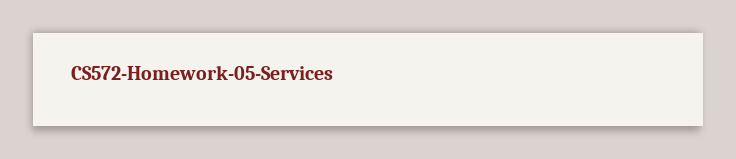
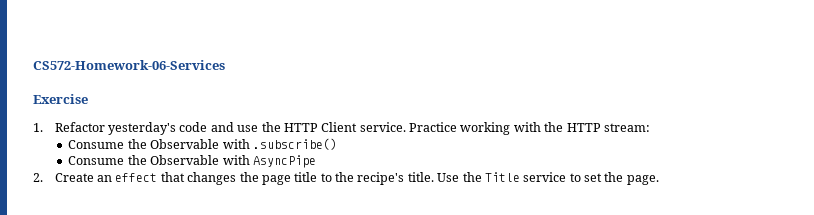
- CS572-Homework-05-Services
+ CS572-Homework-06-Services
+ Exercise
+ 1. Refactor yesterday's code and use the HTTP Client service. Practice working with the HTTP stream:
+ Consume the Observable with .subscribe()
+ Consume the Observable with AsyncPipe
+ 2. Create an effect that changes the page title to the recipe's title. Use the Title service to set the page.

